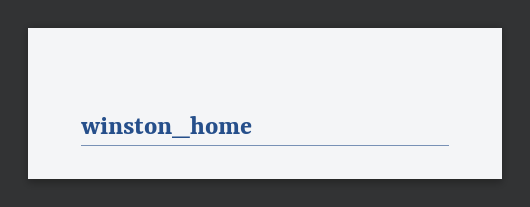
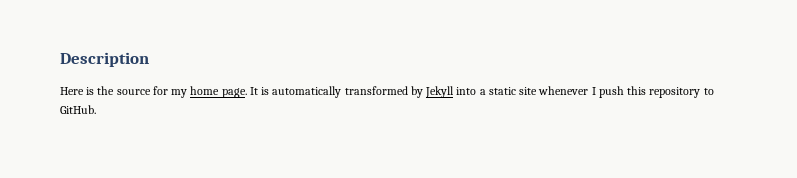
- winston_home
+ Description
+ Here is the source for my home page. It is automatically transformed by Jekyll into a static site whenever I push this repository to GitHub.

